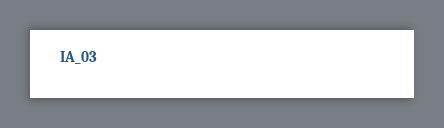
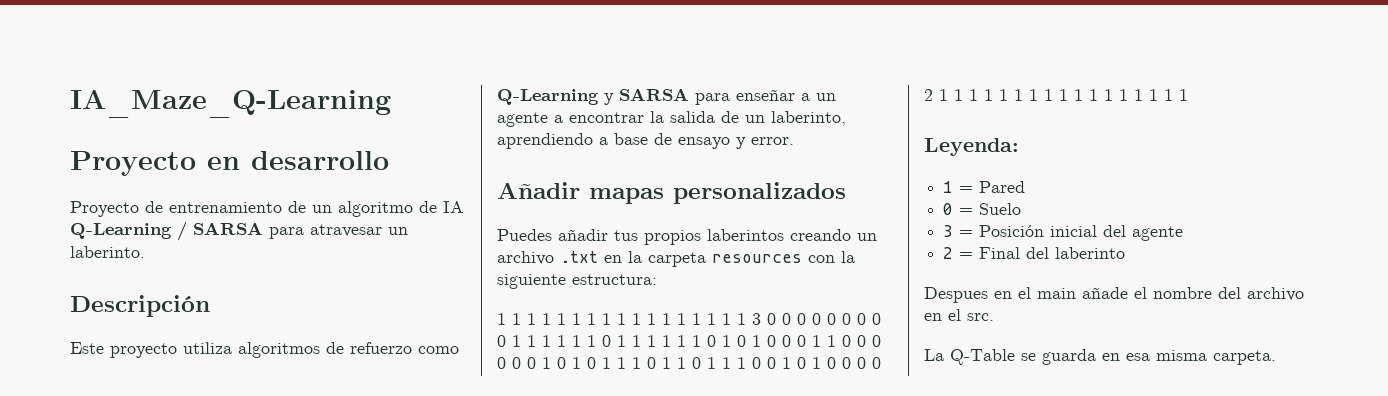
- IA_03
+ IA_Maze_Q-Learning
+ Proyecto en desarrollo
+ Proyecto de entrenamiento de un algoritmo de IA Q-Learning / SARSA para atravesar un laberinto.
+ Descripción
+ Este proyecto utiliza algoritmos de refuerzo como Q-Learning y SARSA para enseñar a un agente a encontrar la salida de un laberinto, aprendiendo a base de ensayo y error.
+ Añadir mapas personalizados
+ Puedes añadir tus propios laberintos creando un archivo .txt en la carpeta resources con la siguiente estructura:
+ 1 1 1 1 1 1 1 1 1 1 1 1 1 1 1 1 1 3 0 0 0 0 0 0 0 0 0 1 1 1 1 1 1 0 1 1 1 1 1 1 0 1 0 1 0 0 0 1 1 0 0 0 0 0 0 1 0 1 0 1 1 1 0 1 1 0 1 1 1 0 0 1 0 1 0 0 0 0 2 1 1 1 1 1 1 1 1 1 1 1 1 1 1 1 1 1
+ Leyenda:
+ 1 = Pared
+ 0 = Suelo
+ 3 = Posición inicial del agente
+ 2 = Final del laberinto
+ Despues en el main añade el nombre del archivo en el src.
+ La Q-Table se guarda en esa misma carpeta.

